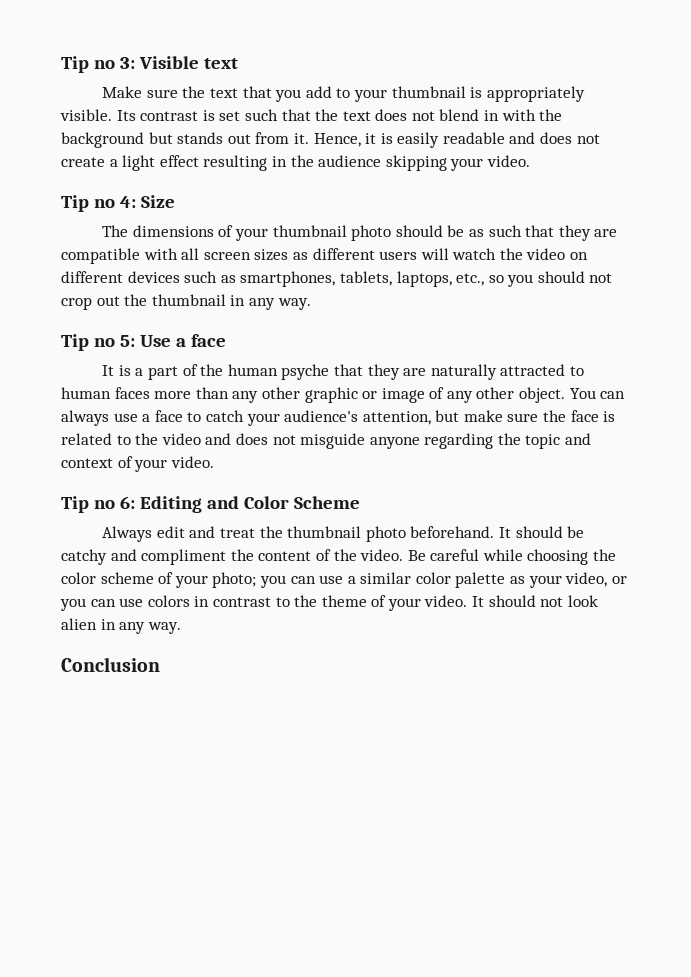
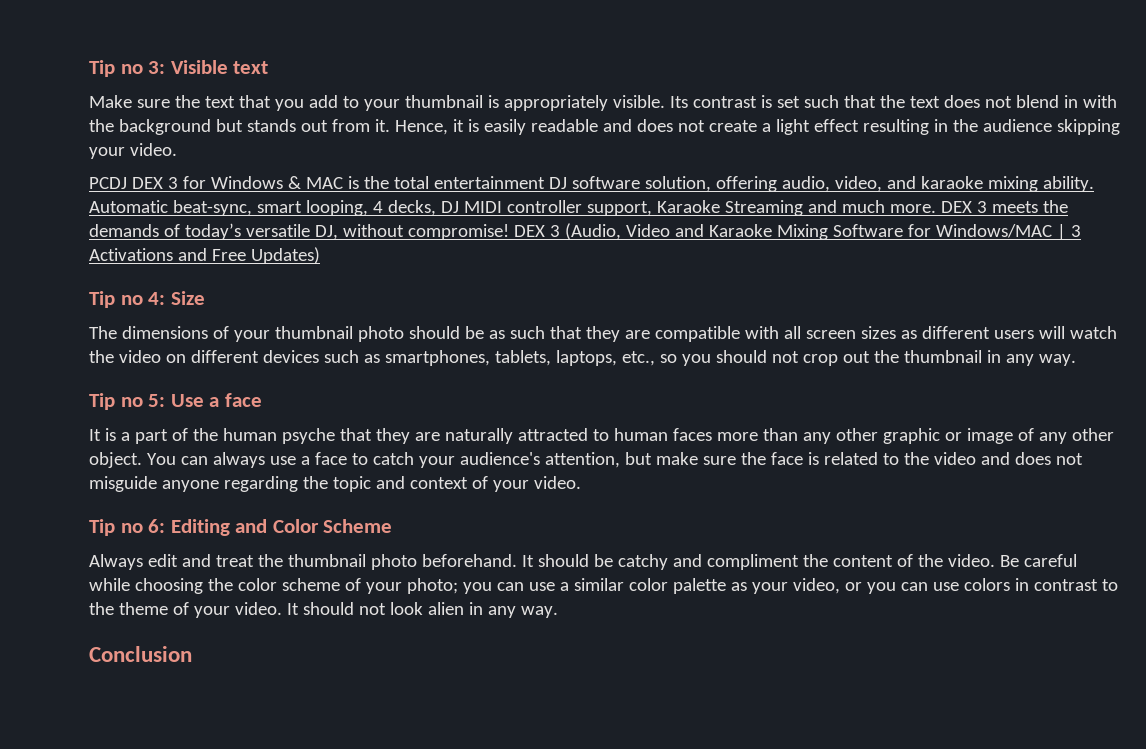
+ PCDJ DEX 3 for Windows & MAC is the total entertainment DJ software solution, offering audio, video, and karaoke mixing ability. Automatic beat-sync, smart looping, 4 decks, DJ MIDI controller support, Karaoke Streaming and much more. DEX 3 meets the demands of today’s versatile DJ, without compromise! DEX 3 (Audio, Video and Karaoke Mixing Software for Windows/MAC | 3 Activations and Free Updates)

